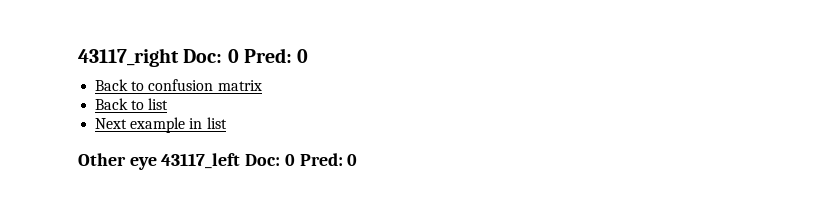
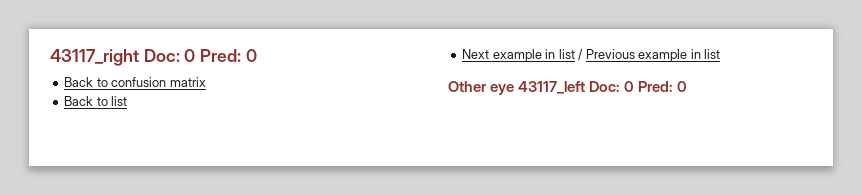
- Next example in list
+ Next example in list / Previous example in list

